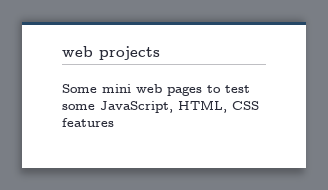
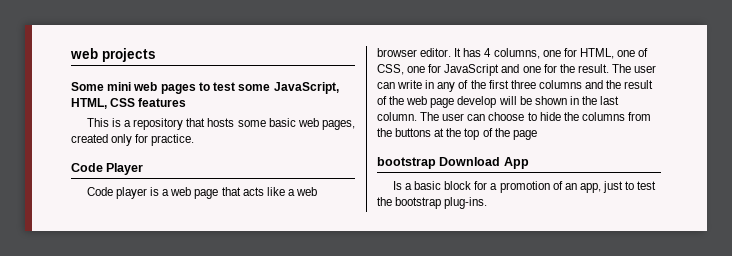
+ This is a repository that hosts some basic web pages, created only for practice.
+ Code Player
+ Code player is a web page that acts like a web browser editor. It has 4 columns, one for HTML, one of CSS, one for JavaScript and one for the result. The user can write in any of the first three columns and the result of the web page develop will be shown in the last column. The user can choose to hide the columns from the buttons at the top of the page
+ bootstrap Download App
+ Is a basic block for a promotion of an app, just to test the bootstrap plug-ins.

